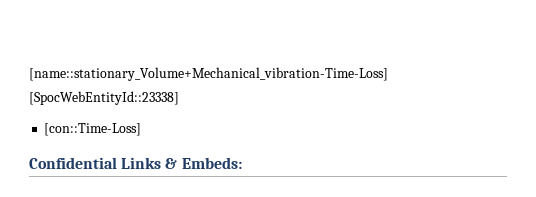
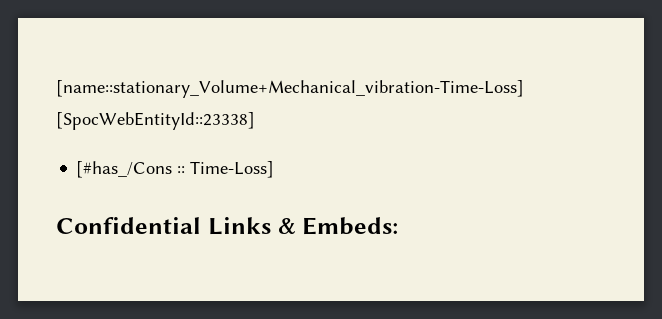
- [con::Time-Loss]
+ [#has_/Cons :: Time-Loss]

